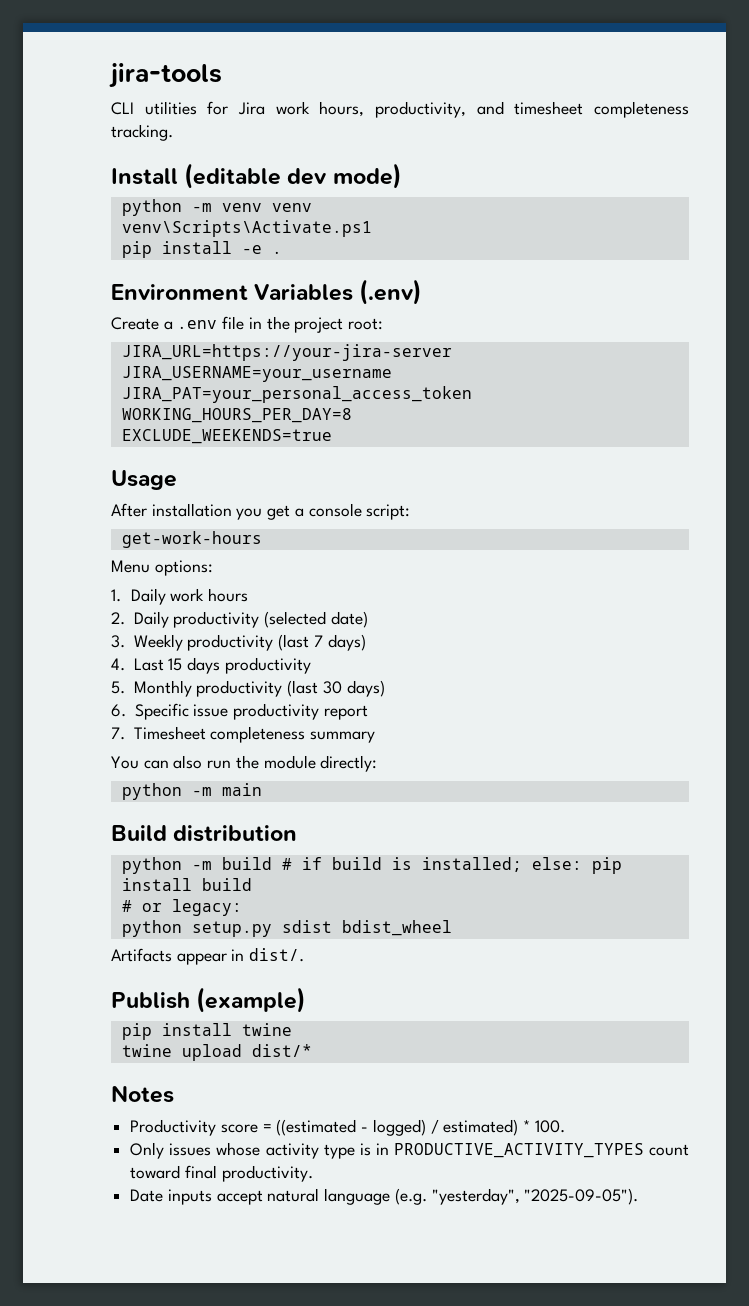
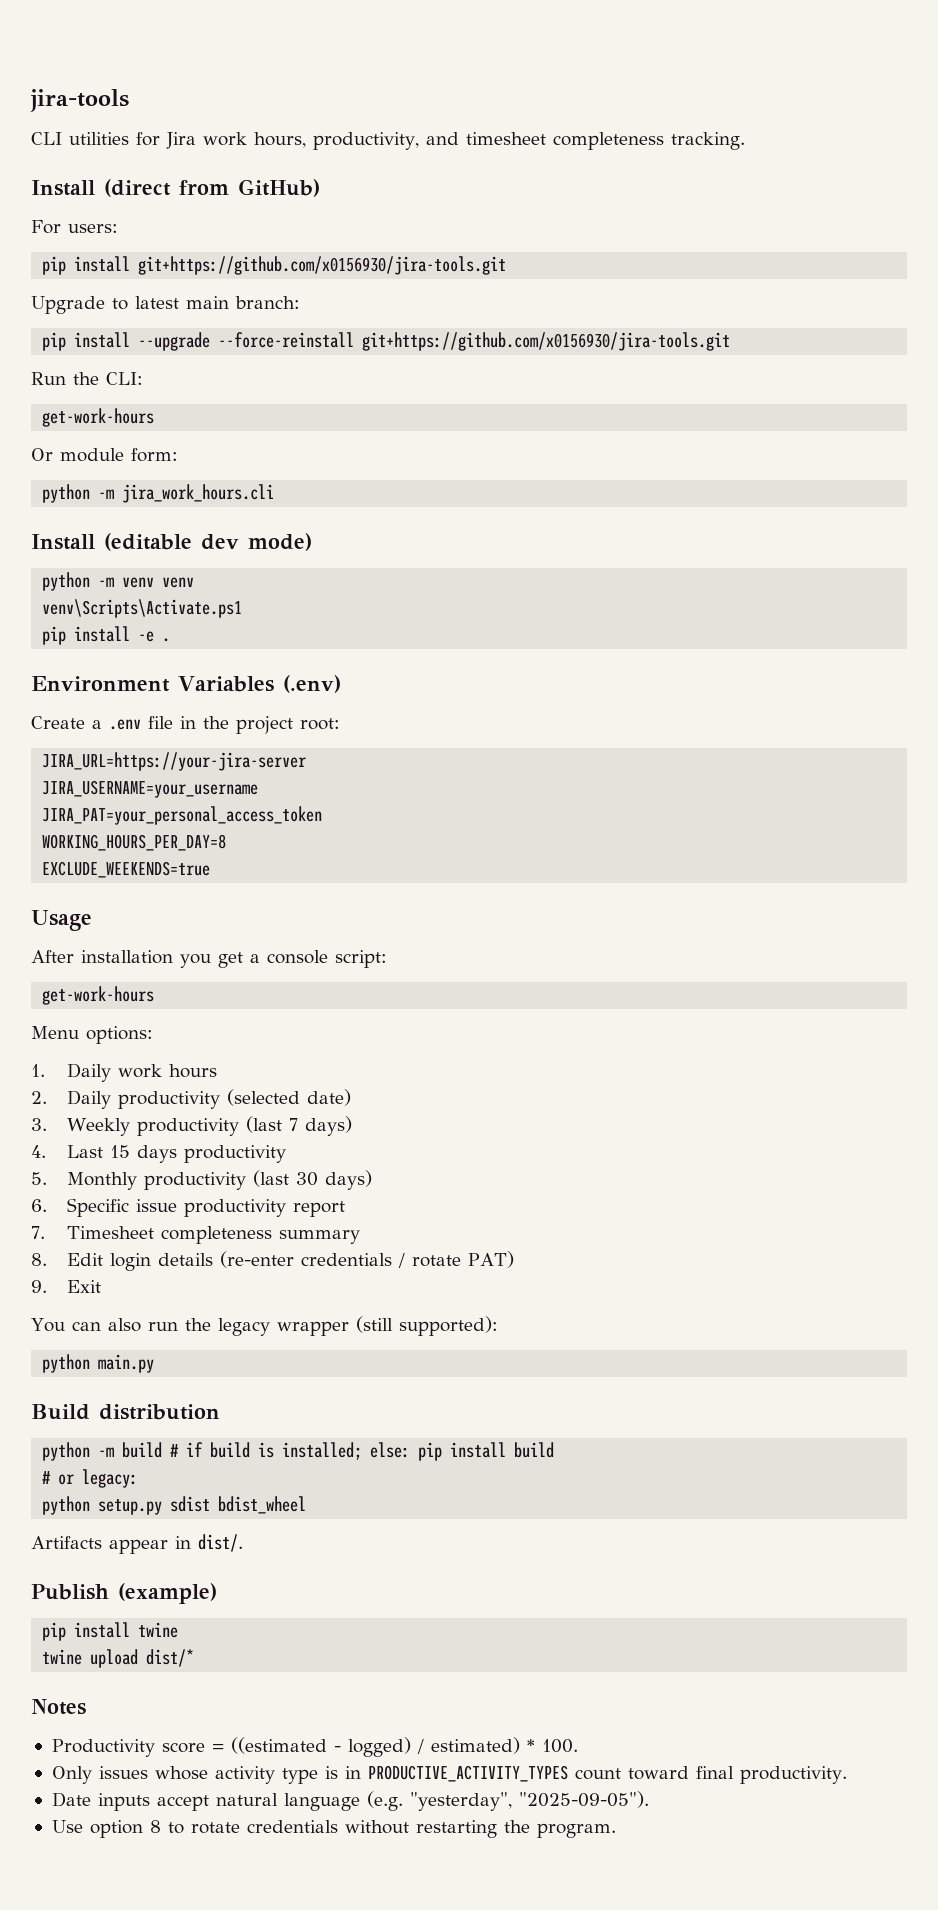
+ Install (direct from GitHub)
+ For users:
+ pip install git+https://github.com/x0156930/jira-tools.git
+ Upgrade to latest main branch:
+ pip install --upgrade --force-reinstall git+https://github.com/x0156930/jira-tools.git
+ Run the CLI:
+ get-work-hours
+ Or module form:
+ python -m jira_work_hours.cli
+ 8. Edit login details (re-enter credentials / rotate PAT)
+ 9. Exit
- You can also run the module directly:
- python -m main
+ You can also run the legacy wrapper (still supported):
+ python main.py
+ Use option 8 to rotate credentials without restarting the program.

